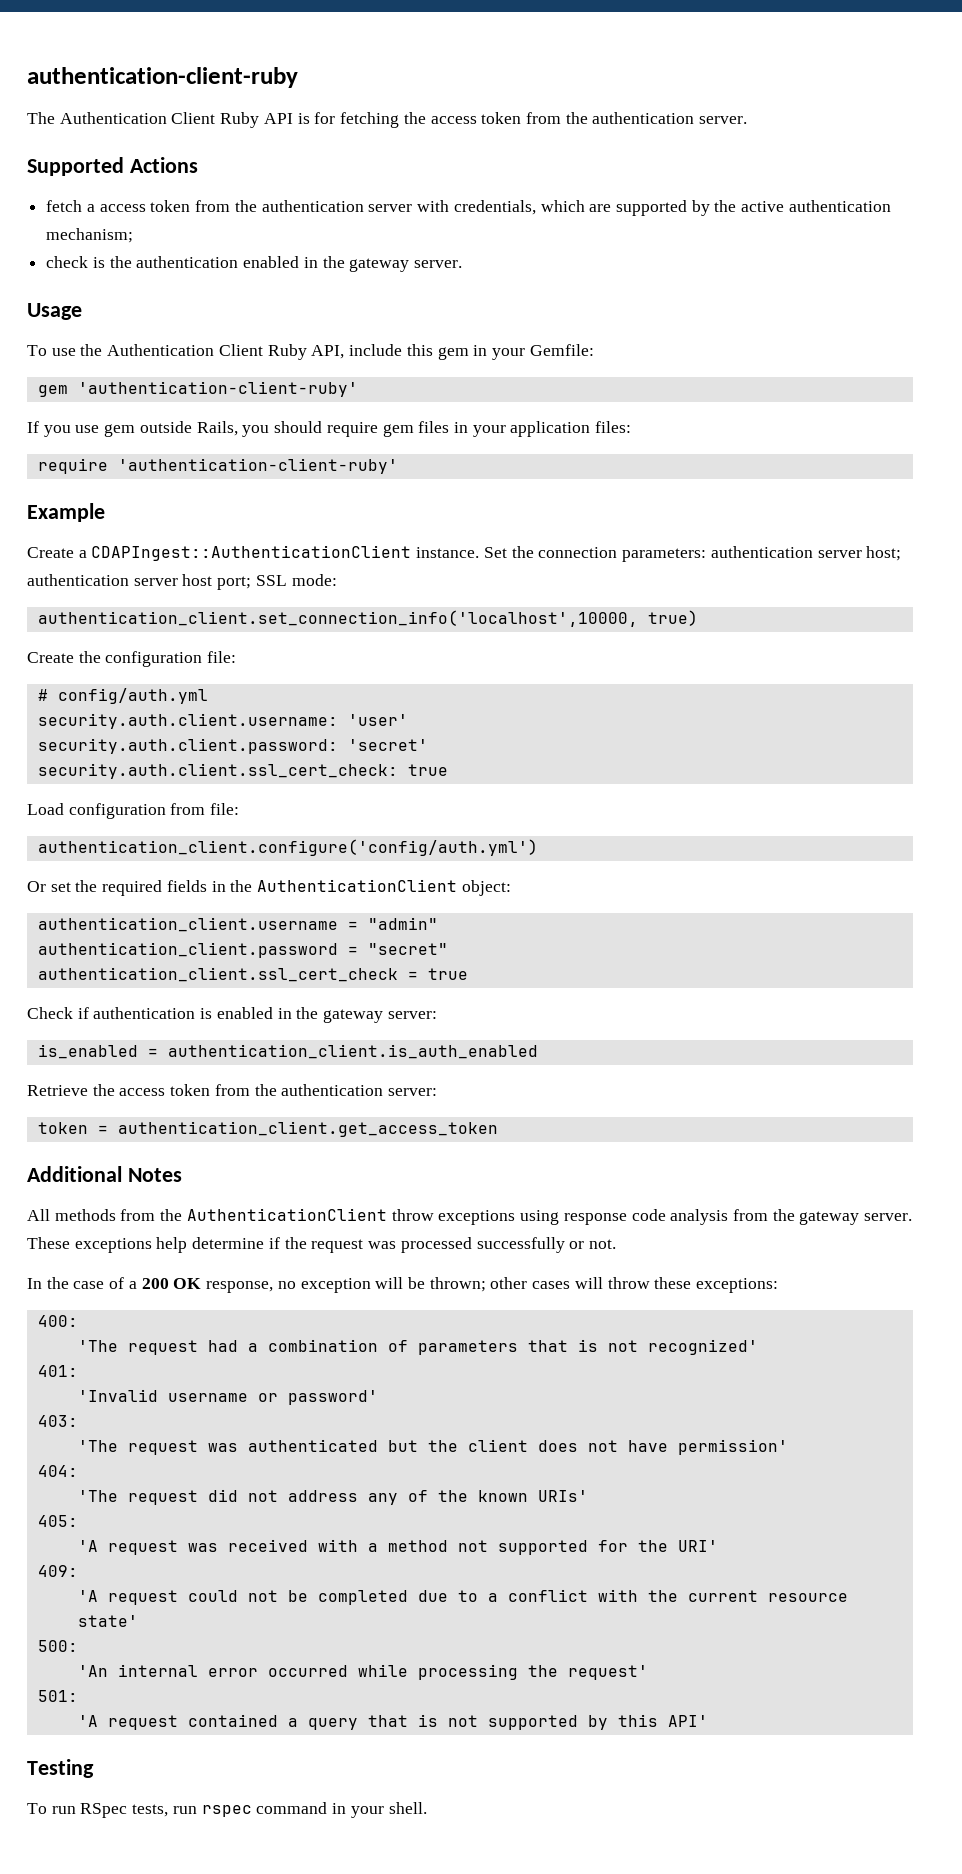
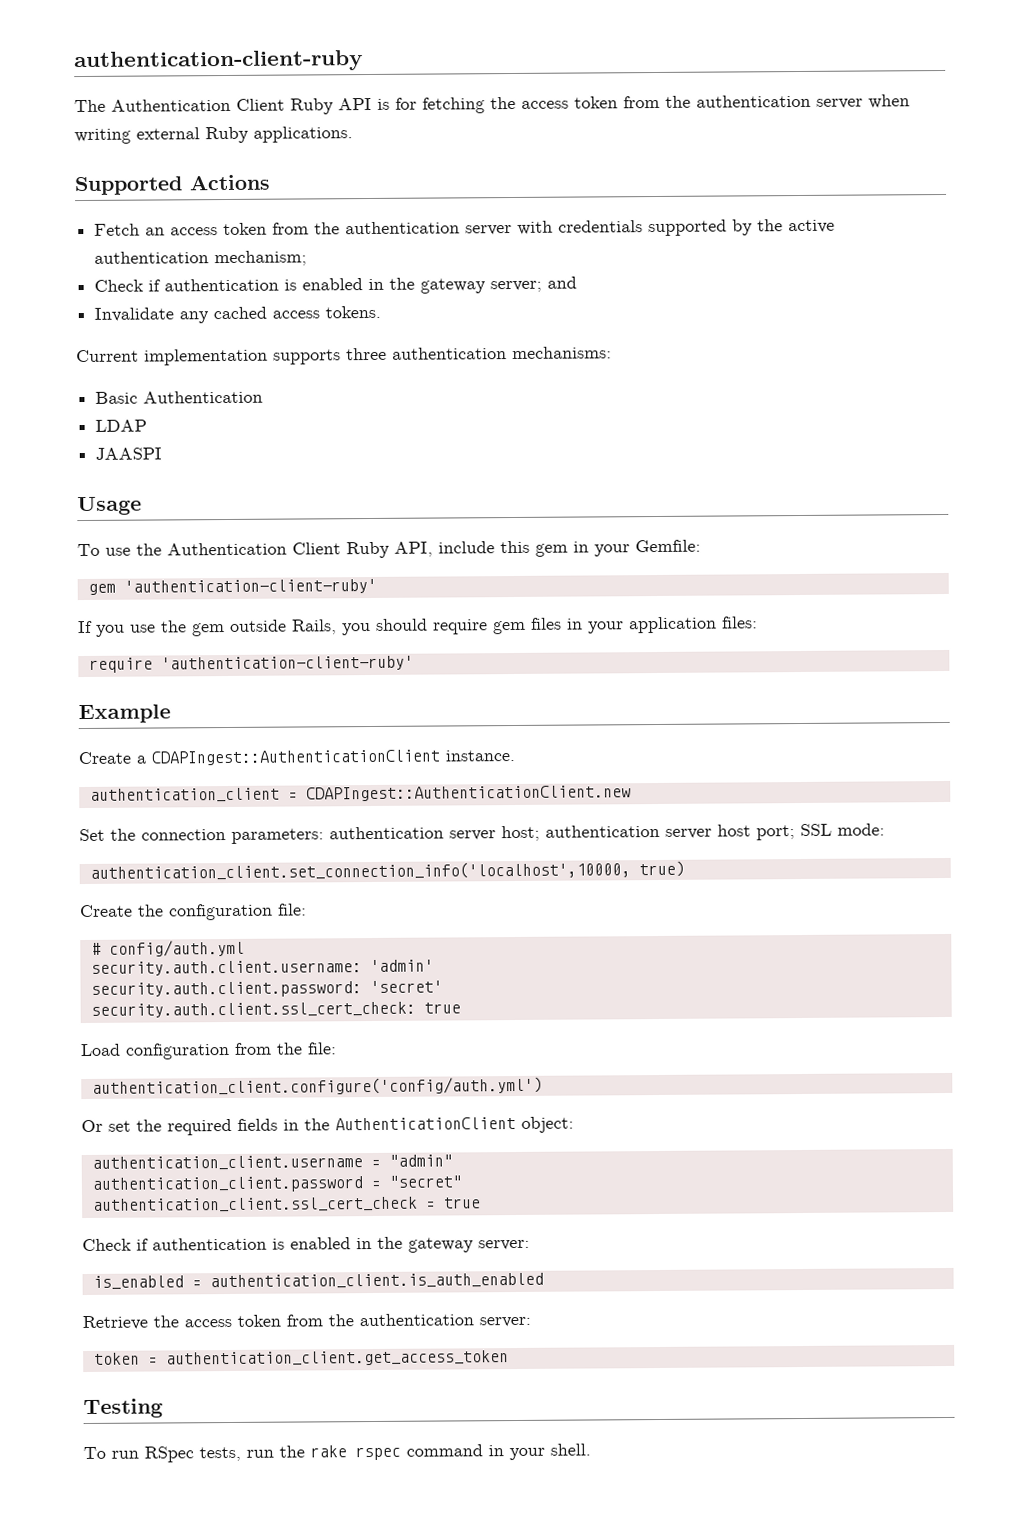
- The Authentication Client Ruby API is for fetching the access token from the authentication server.
+ The Authentication Client Ruby API is for fetching the access token from the authentication server when writing external Ruby applications.
- fetch a access token from the authentication server with credentials, which are supported by the active authentication mechanism;
+ Fetch an access token from the authentication server with credentials supported by the active authentication mechanism;
- check is the authentication enabled in the gateway server.
+ Check if authentication is enabled in the gateway server; and
+ Invalidate any cached access tokens.
+ Current implementation supports three authentication mechanisms:
+ Basic Authentication
+ LDAP
+ JAASPI
- If you use gem outside Rails, you should require gem files in your application files:
+ If you use the gem outside Rails, you should require gem files in your application files:
- Create a CDAPIngest::AuthenticationClient instance. Set the connection parameters: authentication server host; authentication server host port; SSL mode:
+ Create a CDAPIngest::AuthenticationClient instance.
+ authentication_client = CDAPIngest::AuthenticationClient.new
+ Set the connection parameters: authentication server host; authentication server host port; SSL mode:
- security.auth.client.username: 'user'
+ security.auth.client.username: 'admin'
- Load configuration from file:
+ Load configuration from the file:
- Additional Notes
- All methods from the AuthenticationClient throw exceptions using response code analysis from the gateway server. These exceptions help determine if the request was processed successfully or not.
- In the case of a 200 OK response, no exception will be thrown; other cases will throw these exceptions:
- 400:
- 'The request had a combination of parameters that is not recognized'
- 401:
- 'Invalid username or password'
- 403:
- 'The request was authenticated but the client does not have permission'
- 404:
- 'The request did not address any of the known URIs'
- 405:
- 'A request was received with a method not supported for the URI'
- 409:
- 'A request could not be completed due to a conflict with the current resource state'
- 500:
- 'An internal error occurred while processing the request'
- 501:
- 'A request contained a query that is not supported by this API'
- To run RSpec tests, run rspec command in your shell.
+ To run RSpec tests, run the rake rspec command in your shell.

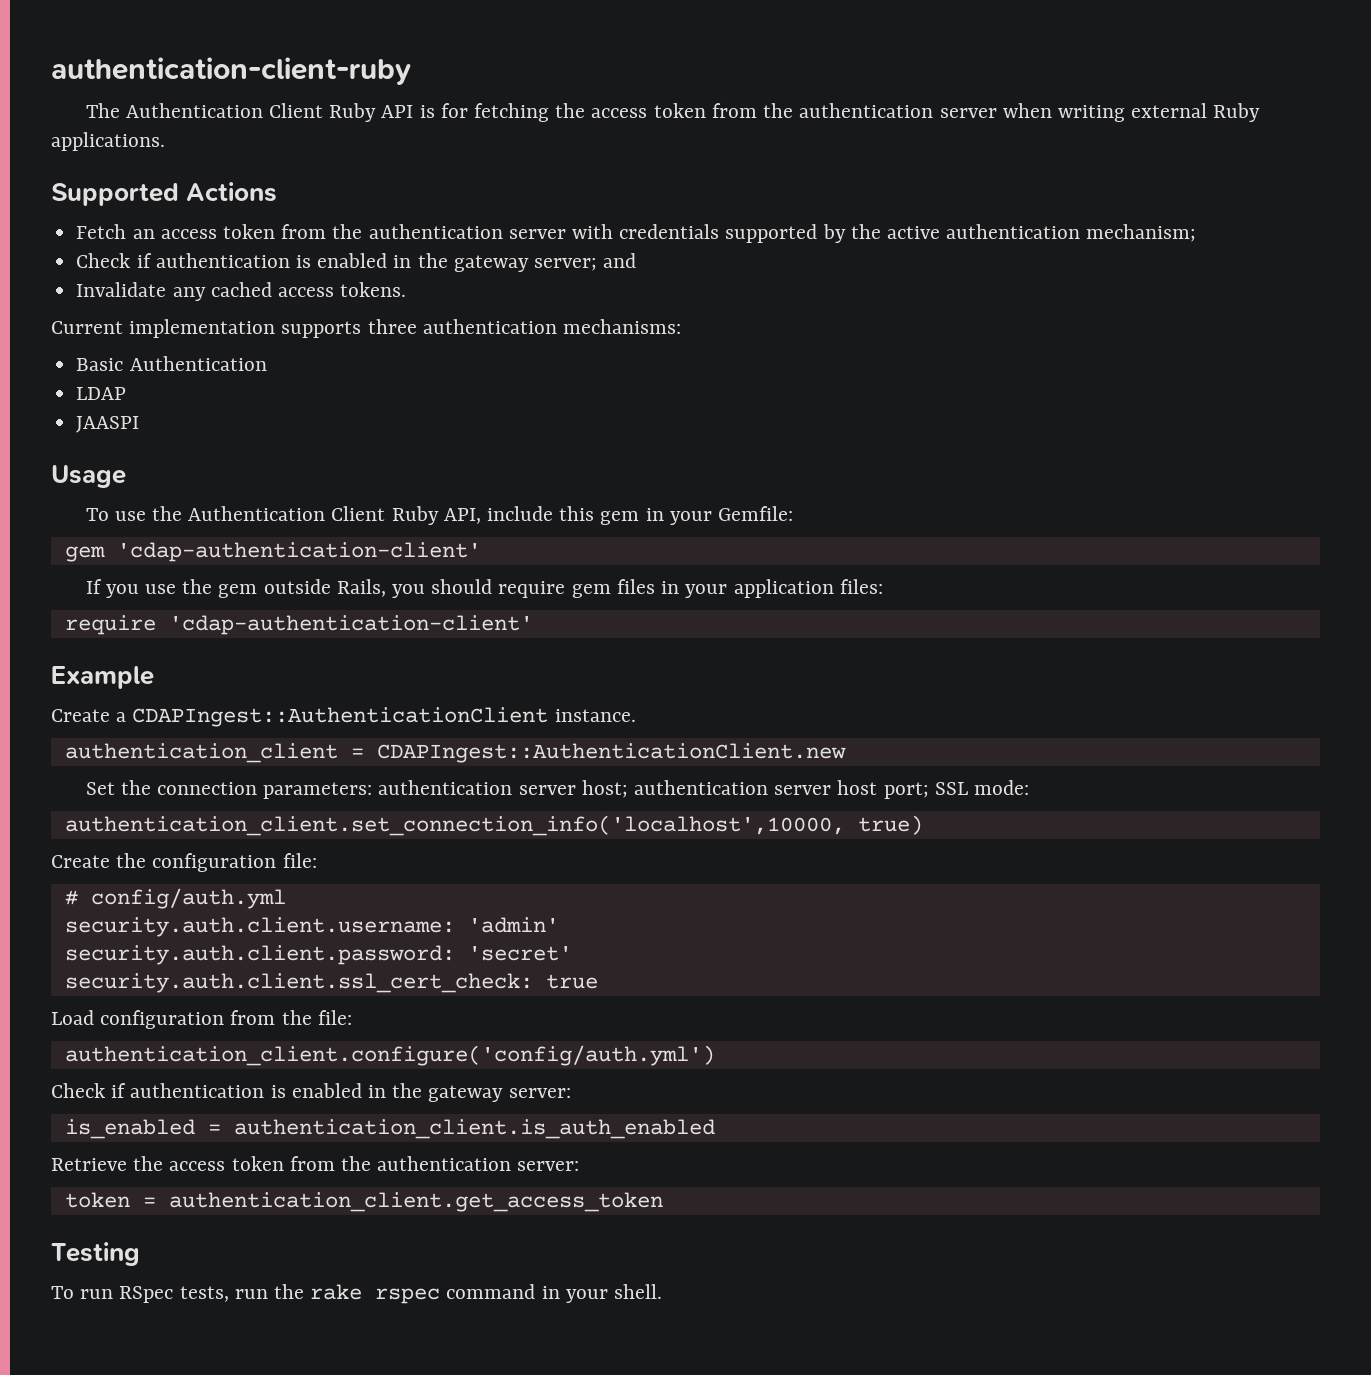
- gem 'authentication-client-ruby'
+ gem 'cdap-authentication-client'
- require 'authentication-client-ruby'
+ require 'cdap-authentication-client'
- Or set the required fields in the AuthenticationClient object:
- authentication_client.username = "admin"
- authentication_client.password = "secret"
- authentication_client.ssl_cert_check = true

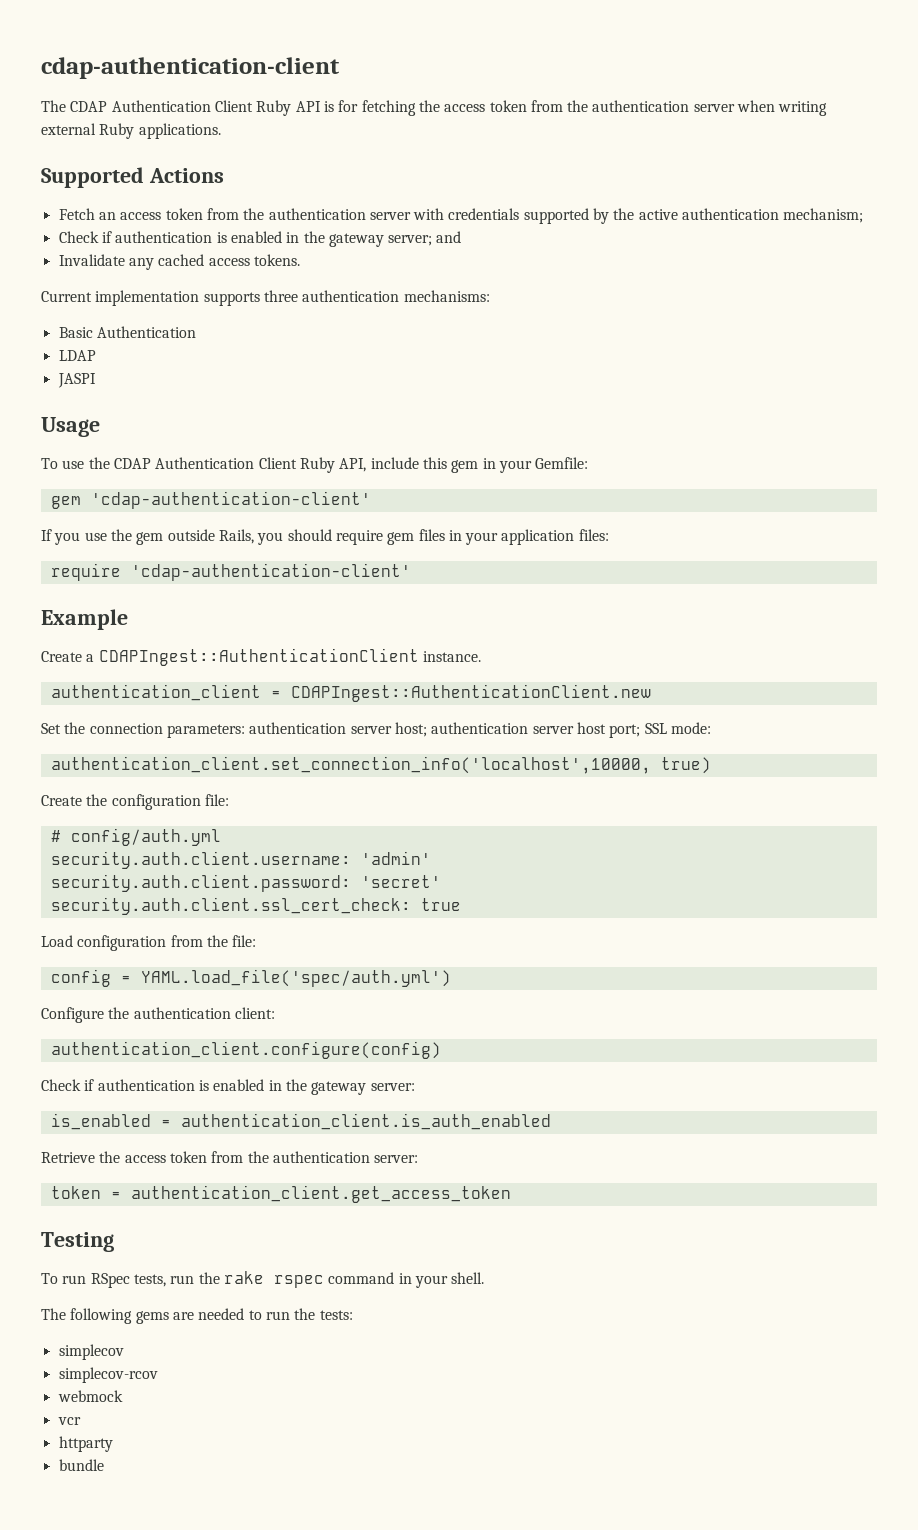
- authentication-client-ruby
- The Authentication Client Ruby API is for fetching the access token from the authentication server when writing external Ruby applications.
+ cdap-authentication-client
+ The CDAP Authentication Client Ruby API is for fetching the access token from the authentication server when writing external Ruby applications.
- JAASPI
+ JASPI
- To use the Authentication Client Ruby API, include this gem in your Gemfile:
+ To use the CDAP Authentication Client Ruby API, include this gem in your Gemfile:
- authentication_client.configure('config/auth.yml')
+ config = YAML.load_file('spec/auth.yml')
+ Configure the authentication client:
+ authentication_client.configure(config)
+ The following gems are needed to run the tests:
+ simplecov
+ simplecov-rcov
+ webmock
+ vcr
+ httparty
+ bundle

